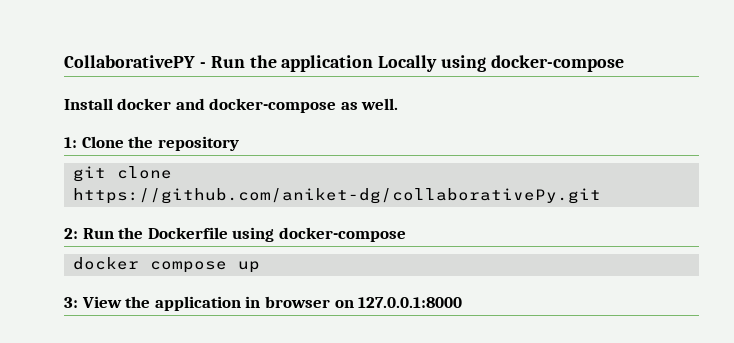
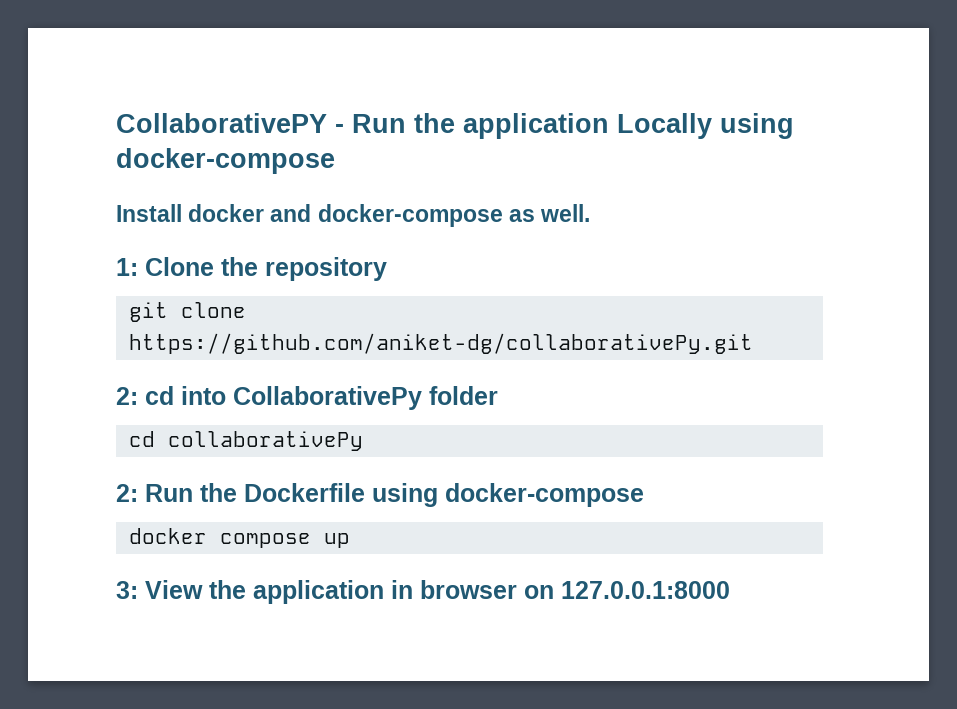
+ 2: cd into CollaborativePy folder
+ cd collaborativePy

